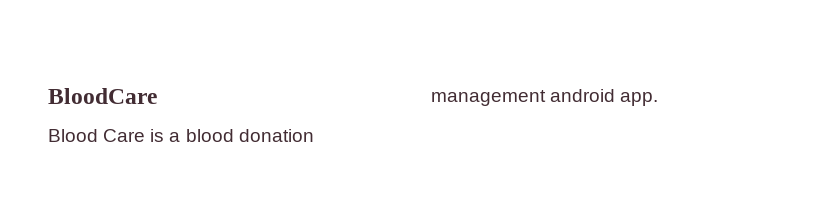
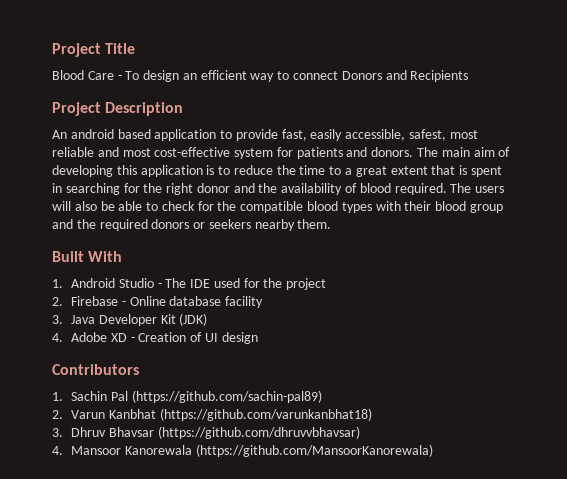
- BloodCare
+ Project Title
- Blood Care is a blood donation management android app.
+ Blood Care - To design an efficient way to connect Donors and Recipients
+ Project Description
+ An android based application to provide fast, easily accessible, safest, most reliable and most cost-effective system for patients and donors. The main aim of developing this application is to reduce the time to a great extent that is spent in searching for the right donor and the availability of blood required. The users will also be able to check for the compatible blood types with their blood group and the required donors or seekers nearby them.
+ Built With
+ 1. Android Studio - The IDE used for the project
+ 2. Firebase - Online database facility
+ 3. Java Developer Kit (JDK)
+ 4. Adobe XD - Creation of UI design
+ Contributors
+ 1. Sachin Pal (https://github.com/sachin-pal89)
+ 2. Varun Kanbhat (https://github.com/varunkanbhat18)
+ 3. Dhruv Bhavsar (https://github.com/dhruvvbhavsar)
+ 4. Mansoor Kanorewala (https://github.com/MansoorKanorewala)

